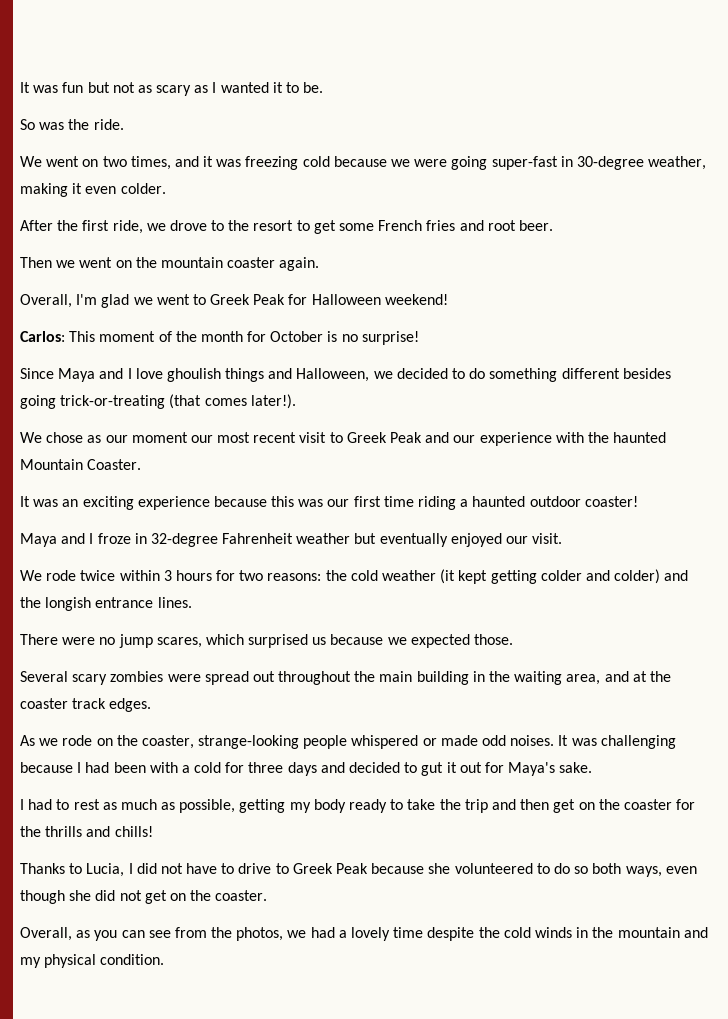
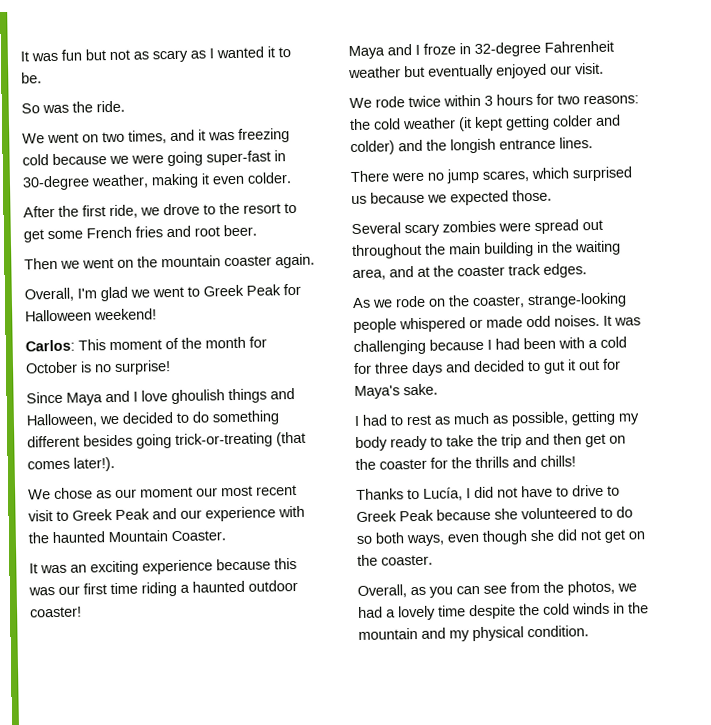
- Thanks to Lucia, I did not have to drive to Greek Peak because she volunteered to do so both ways, even though she did not get on the coaster.
+ Thanks to Lucía, I did not have to drive to Greek Peak because she volunteered to do so both ways, even though she did not get on the coaster.

